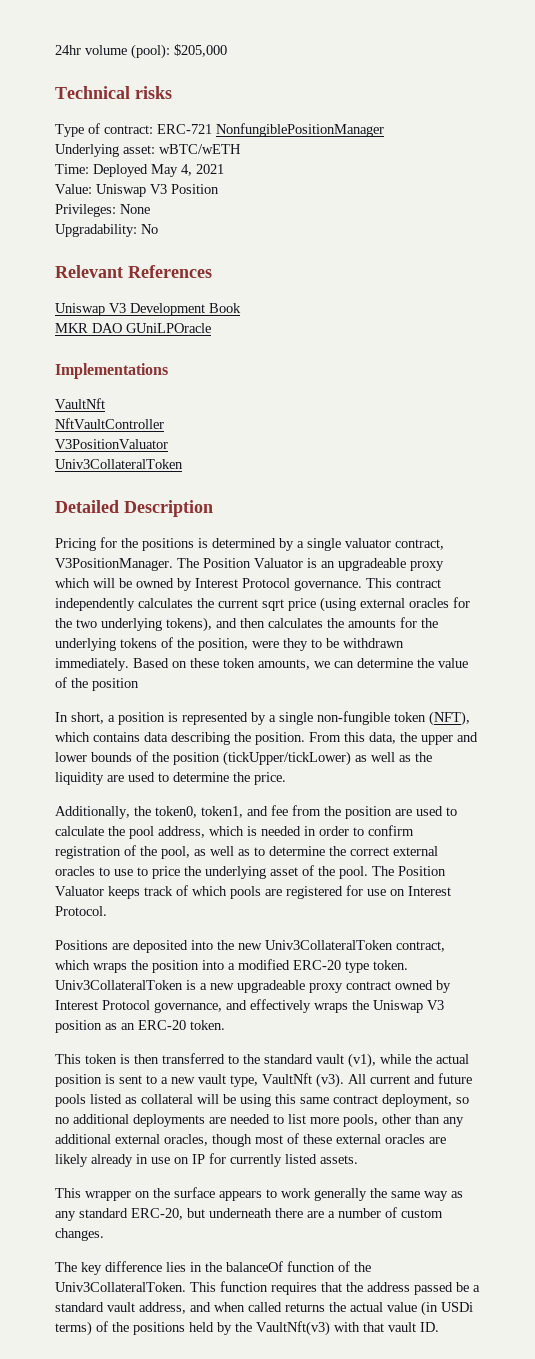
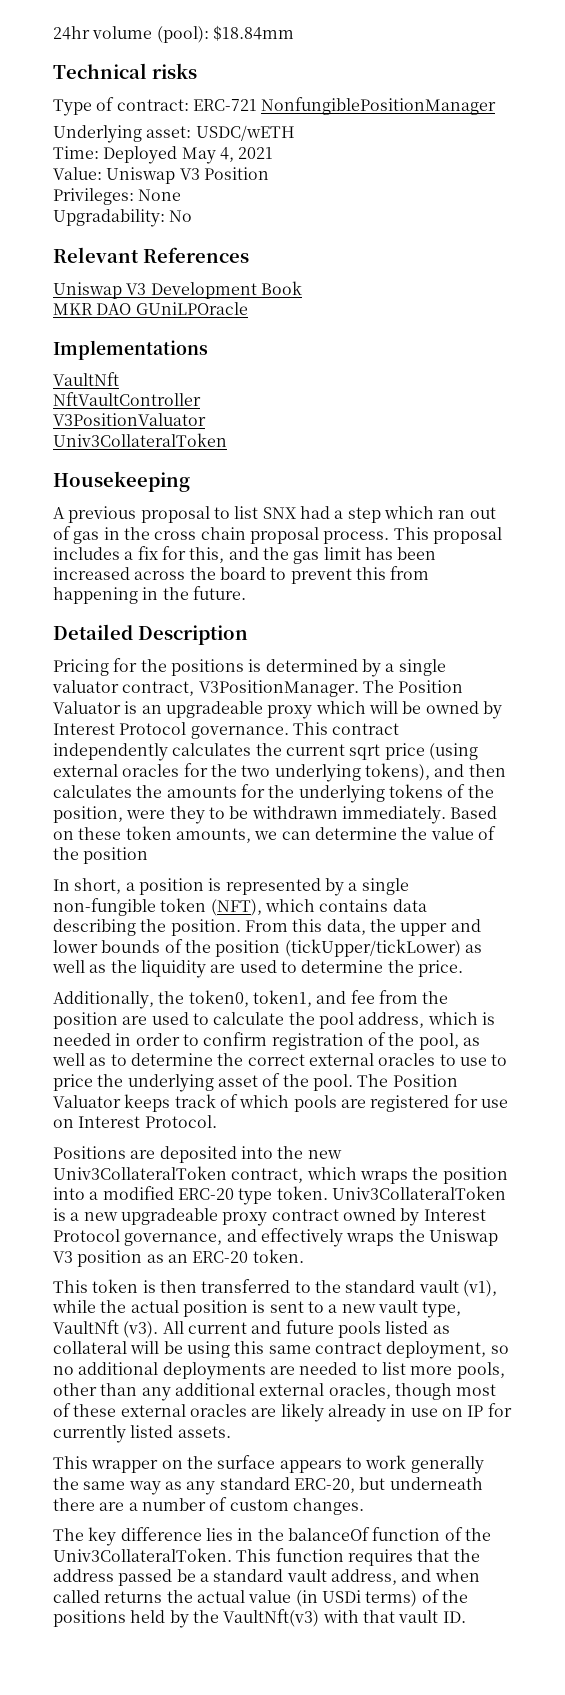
- 24hr volume (pool): $205,000
+ 24hr volume (pool): $18.84mm
- Underlying asset: wBTC/wETH
+ Underlying asset: USDC/wETH
+ Housekeeping
+ A previous proposal to list SNX had a step which ran out of gas in the cross chain proposal process. This proposal includes a fix for this, and the gas limit has been increased across the board to prevent this from happening in the future.

